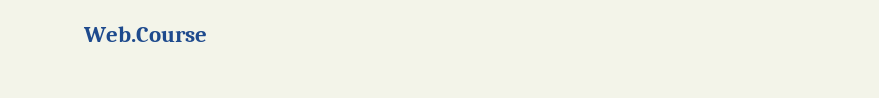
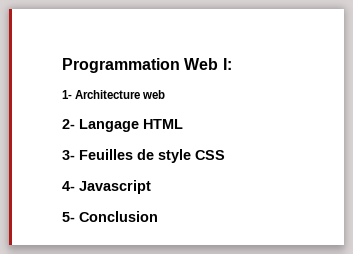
- Web.Course
+ Programmation Web I:
+ 1- Architecture web
+ 2- Langage HTML
+ 3- Feuilles de style CSS
+ 4- Javascript
+ 5- Conclusion

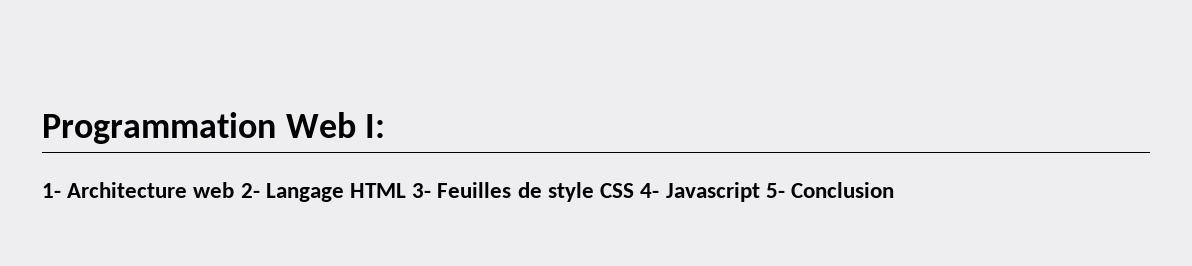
- 1- Architecture web
- 2- Langage HTML
- 3- Feuilles de style CSS
- 4- Javascript
- 5- Conclusion
+ 1- Architecture web 2- Langage HTML 3- Feuilles de style CSS 4- Javascript 5- Conclusion

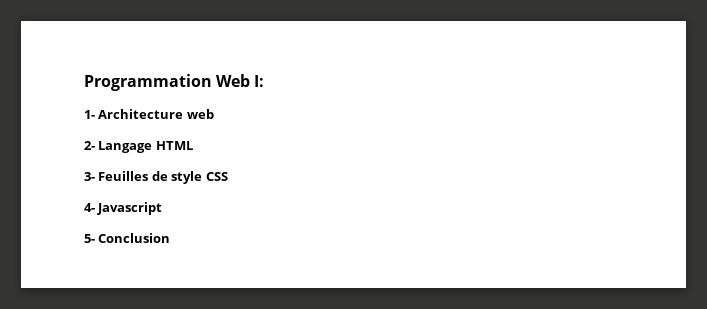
- 1- Architecture web 2- Langage HTML 3- Feuilles de style CSS 4- Javascript 5- Conclusion
+ 1- Architecture web
+ 2- Langage HTML
+ 3- Feuilles de style CSS
+ 4- Javascript
+ 5- Conclusion

